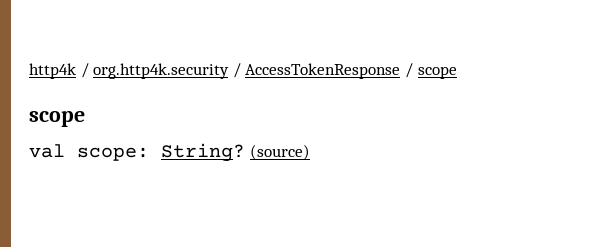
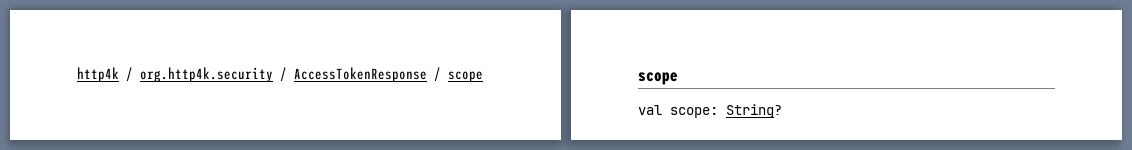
- (source)

